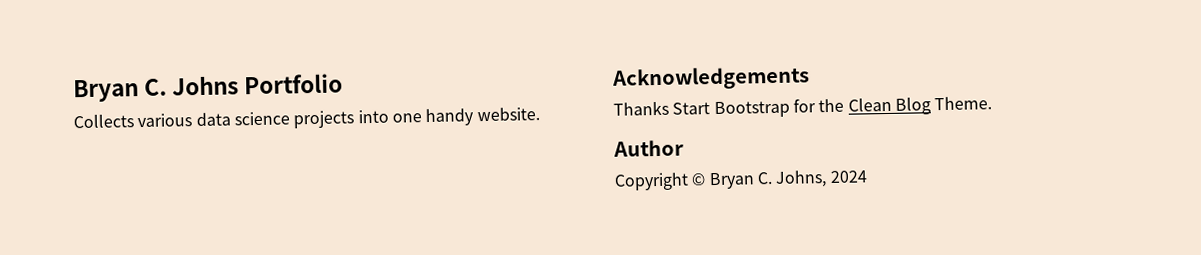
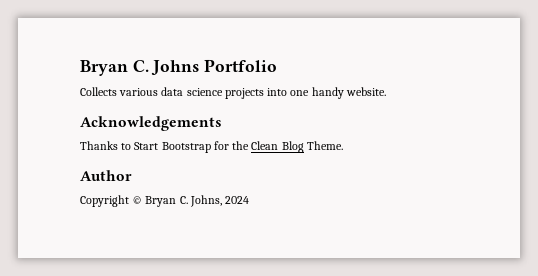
- Thanks Start Bootstrap for the Clean Blog Theme.
+ Thanks to Start Bootstrap for the Clean Blog Theme.

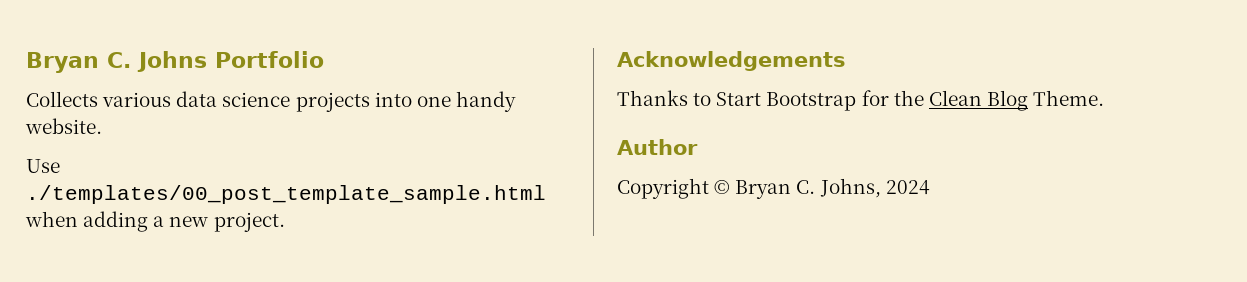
+ Use ./templates/00_post_template_sample.html when adding a new project.

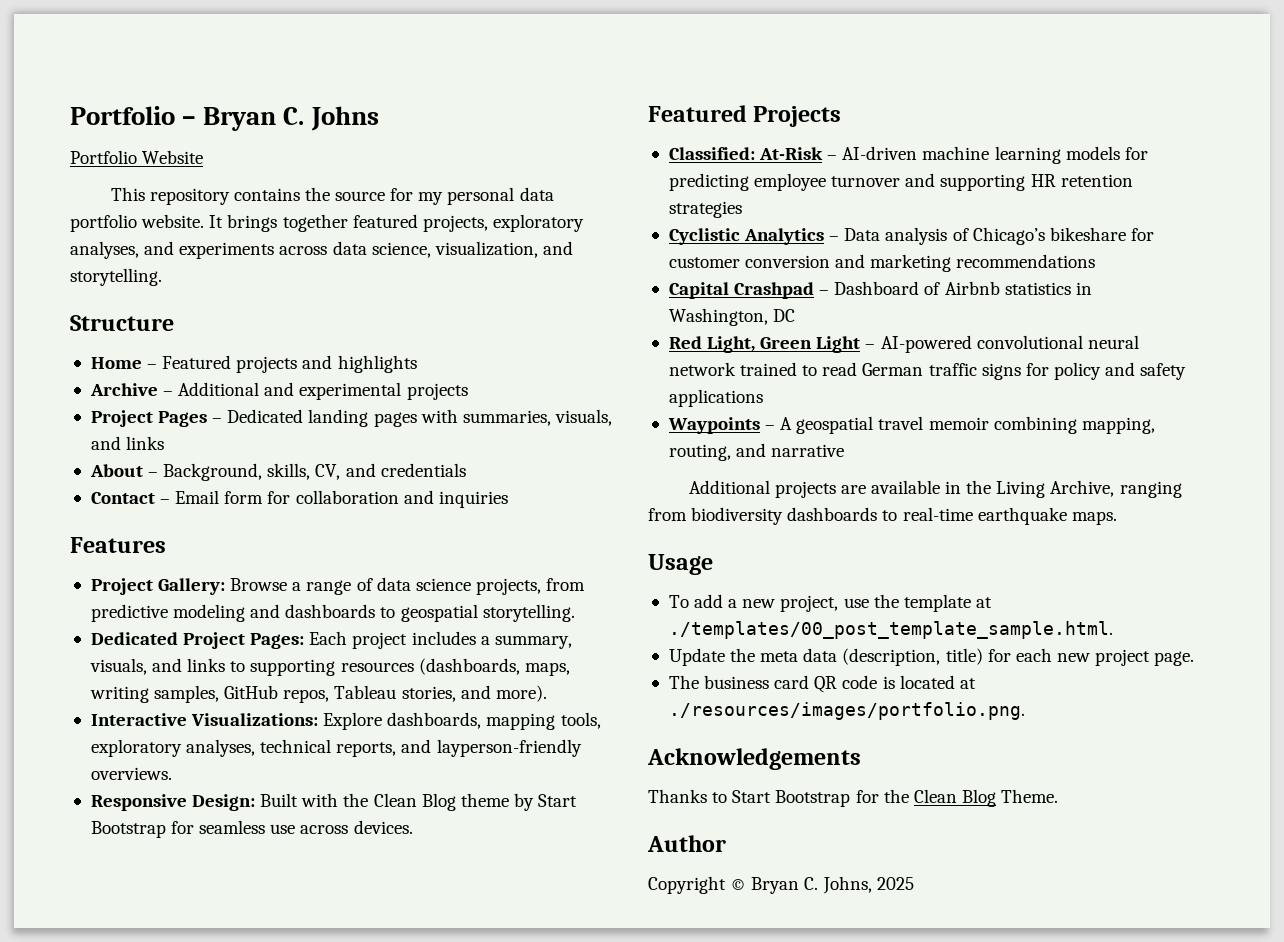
- Bryan C. Johns Portfolio
- Collects various data science projects into one handy website.
- Use ./templates/00_post_template_sample.html when adding a new project.
+ Portfolio – Bryan C. Johns
+ Portfolio Website
+ This repository contains the source for my personal data portfolio website. It brings together featured projects, exploratory analyses, and experiments across data science, visualization, and storytelling.
+ Structure
+ Home – Featured projects and highlights
+ Archive – Additional and experimental projects
+ Project Pages – Dedicated landing pages with summaries, visuals, and links
+ About – Background, skills, CV, and credentials
+ Contact – Email form for collaboration and inquiries
+ Features
+ Project Gallery: Browse a range of data science projects, from predictive modeling and dashboards to geospatial storytelling.
+ Dedicated Project Pages: Each project includes a summary, visuals, and links to supporting resources (dashboards, maps, writing samples, GitHub repos, Tableau stories, and more).
+ Interactive Visualizations: Explore dashboards, mapping tools, exploratory analyses, technical reports, and layperson-friendly overviews.
+ Responsive Design: Built with the Clean Blog theme by Start Bootstrap for seamless use across devices.
+ Featured Projects
+ Classified: At-Risk – AI-driven machine learning models for predicting employee turnover and supporting HR retention strategies
+ Cyclistic Analytics – Data analysis of Chicago’s bikeshare for customer conversion and marketing recommendations
+ Capital Crashpad – Dashboard of Airbnb statistics in Washington, DC
+ Red Light, Green Light – AI-powered convolutional neural network trained to read German traffic signs for policy and safety applications
+ Waypoints – A geospatial travel memoir combining mapping, routing, and narrative
+ Additional projects are available in the Living Archive, ranging from biodiversity dashboards to real-time earthquake maps.
+ Usage
+ To add a new project, use the template at ./templates/00_post_template_sample.html.
+ Update the meta data (description, title) for each new project page.
+ The business card QR code is located at ./resources/images/portfolio.png.
- Copyright © Bryan C. Johns, 2024
+ Copyright © Bryan C. Johns, 2025

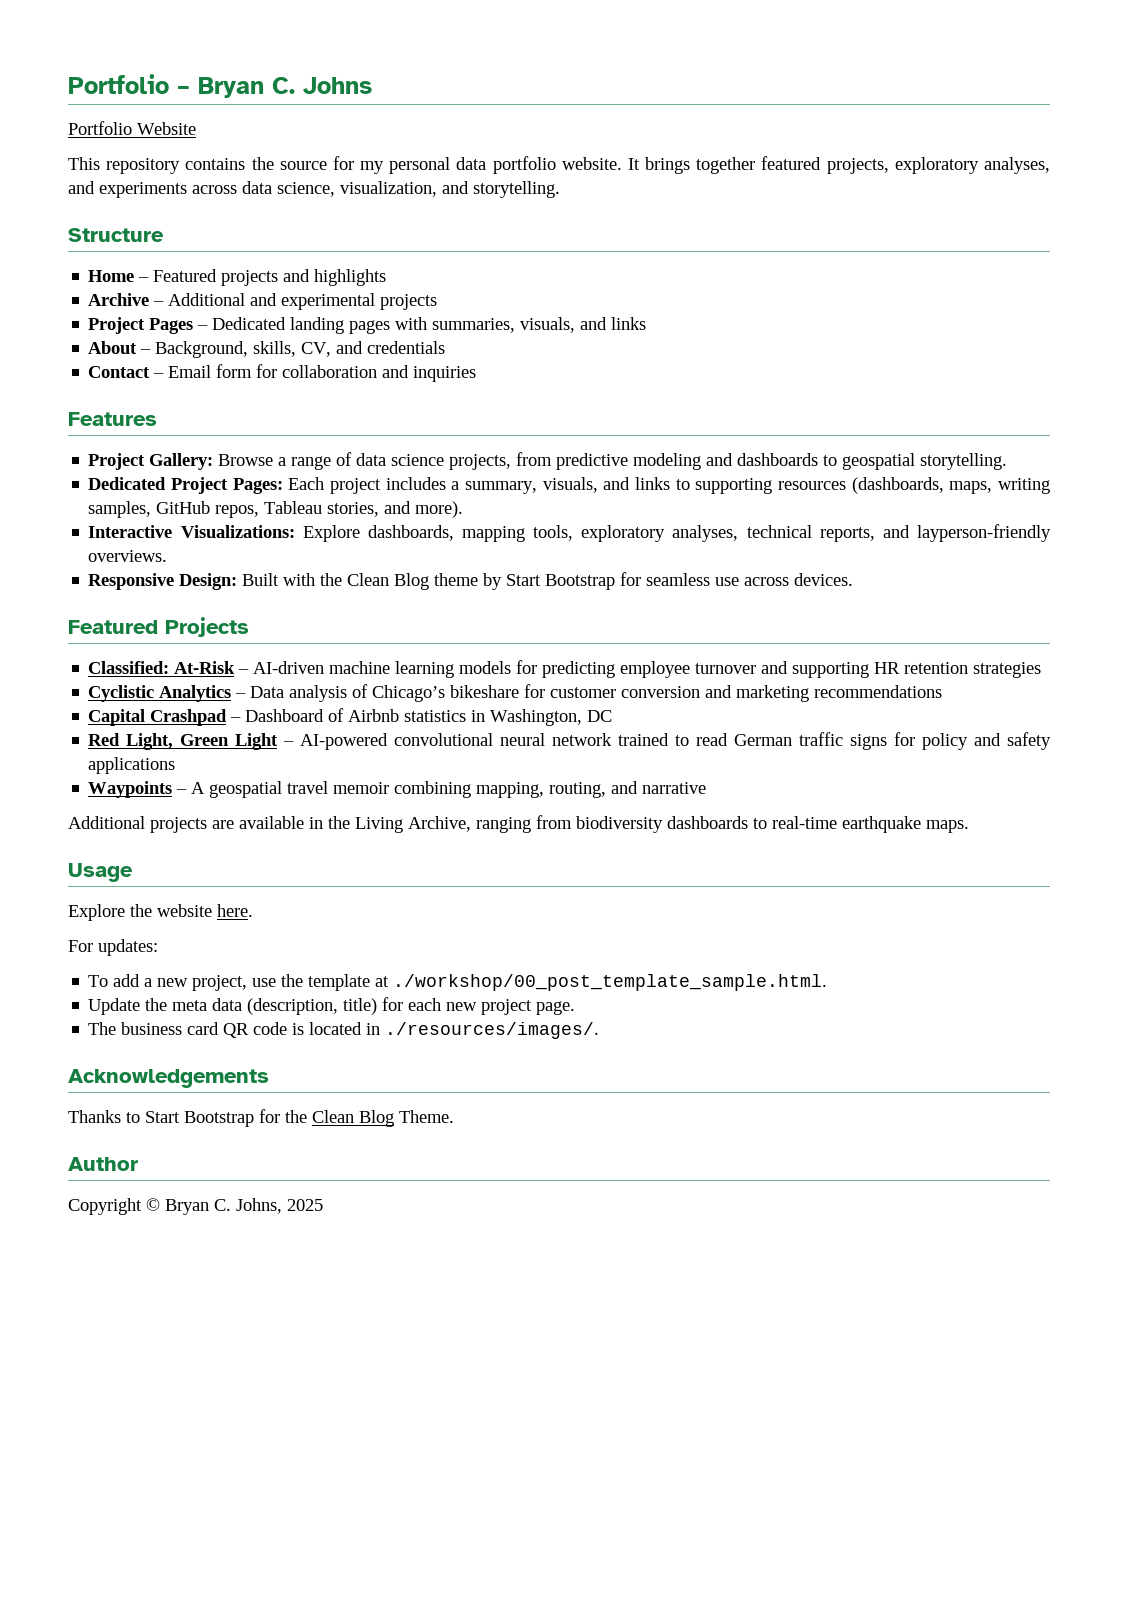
+ Explore the website here.
+ For updates:
- To add a new project, use the template at ./templates/00_post_template_sample.html.
+ To add a new project, use the template at ./workshop/00_post_template_sample.html.
- The business card QR code is located at ./resources/images/portfolio.png.
+ The business card QR code is located in ./resources/images/.

